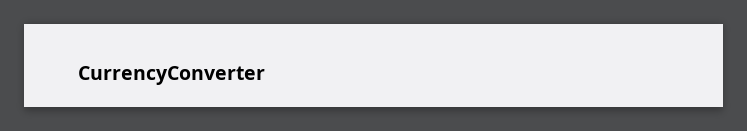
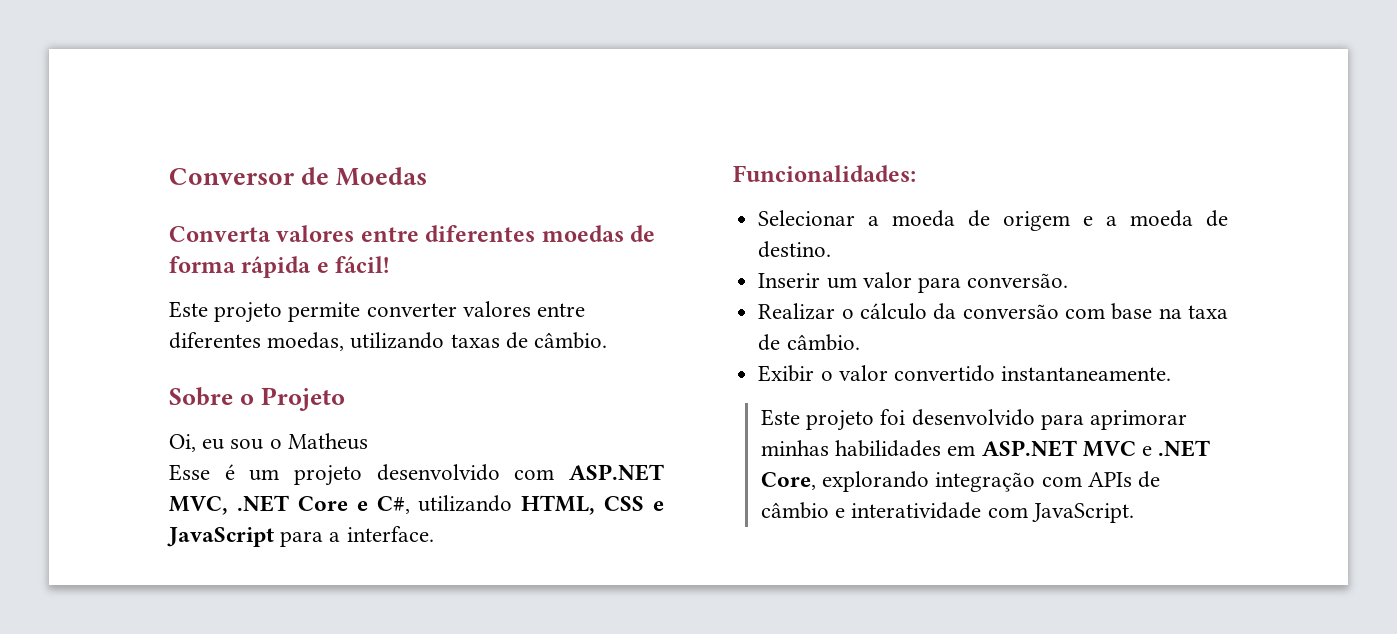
- CurrencyConverter
+ Conversor de Moedas
+ Converta valores entre diferentes moedas de forma rápida e fácil!
+ Este projeto permite converter valores entre diferentes moedas, utilizando taxas de câmbio.
+ Sobre o Projeto
+ Oi, eu sou o Matheus
+ Esse é um projeto desenvolvido com ASP.NET MVC, .NET Core e C#, utilizando HTML, CSS e JavaScript para a interface.
+ Funcionalidades:
+ Selecionar a moeda de origem e a moeda de destino.
+ Inserir um valor para conversão.
+ Realizar o cálculo da conversão com base na taxa de câmbio.
+ Exibir o valor convertido instantaneamente.
+ Este projeto foi desenvolvido para aprimorar minhas habilidades em ASP.NET MVC e .NET Core, explorando integração com APIs de câmbio e interatividade com JavaScript.

